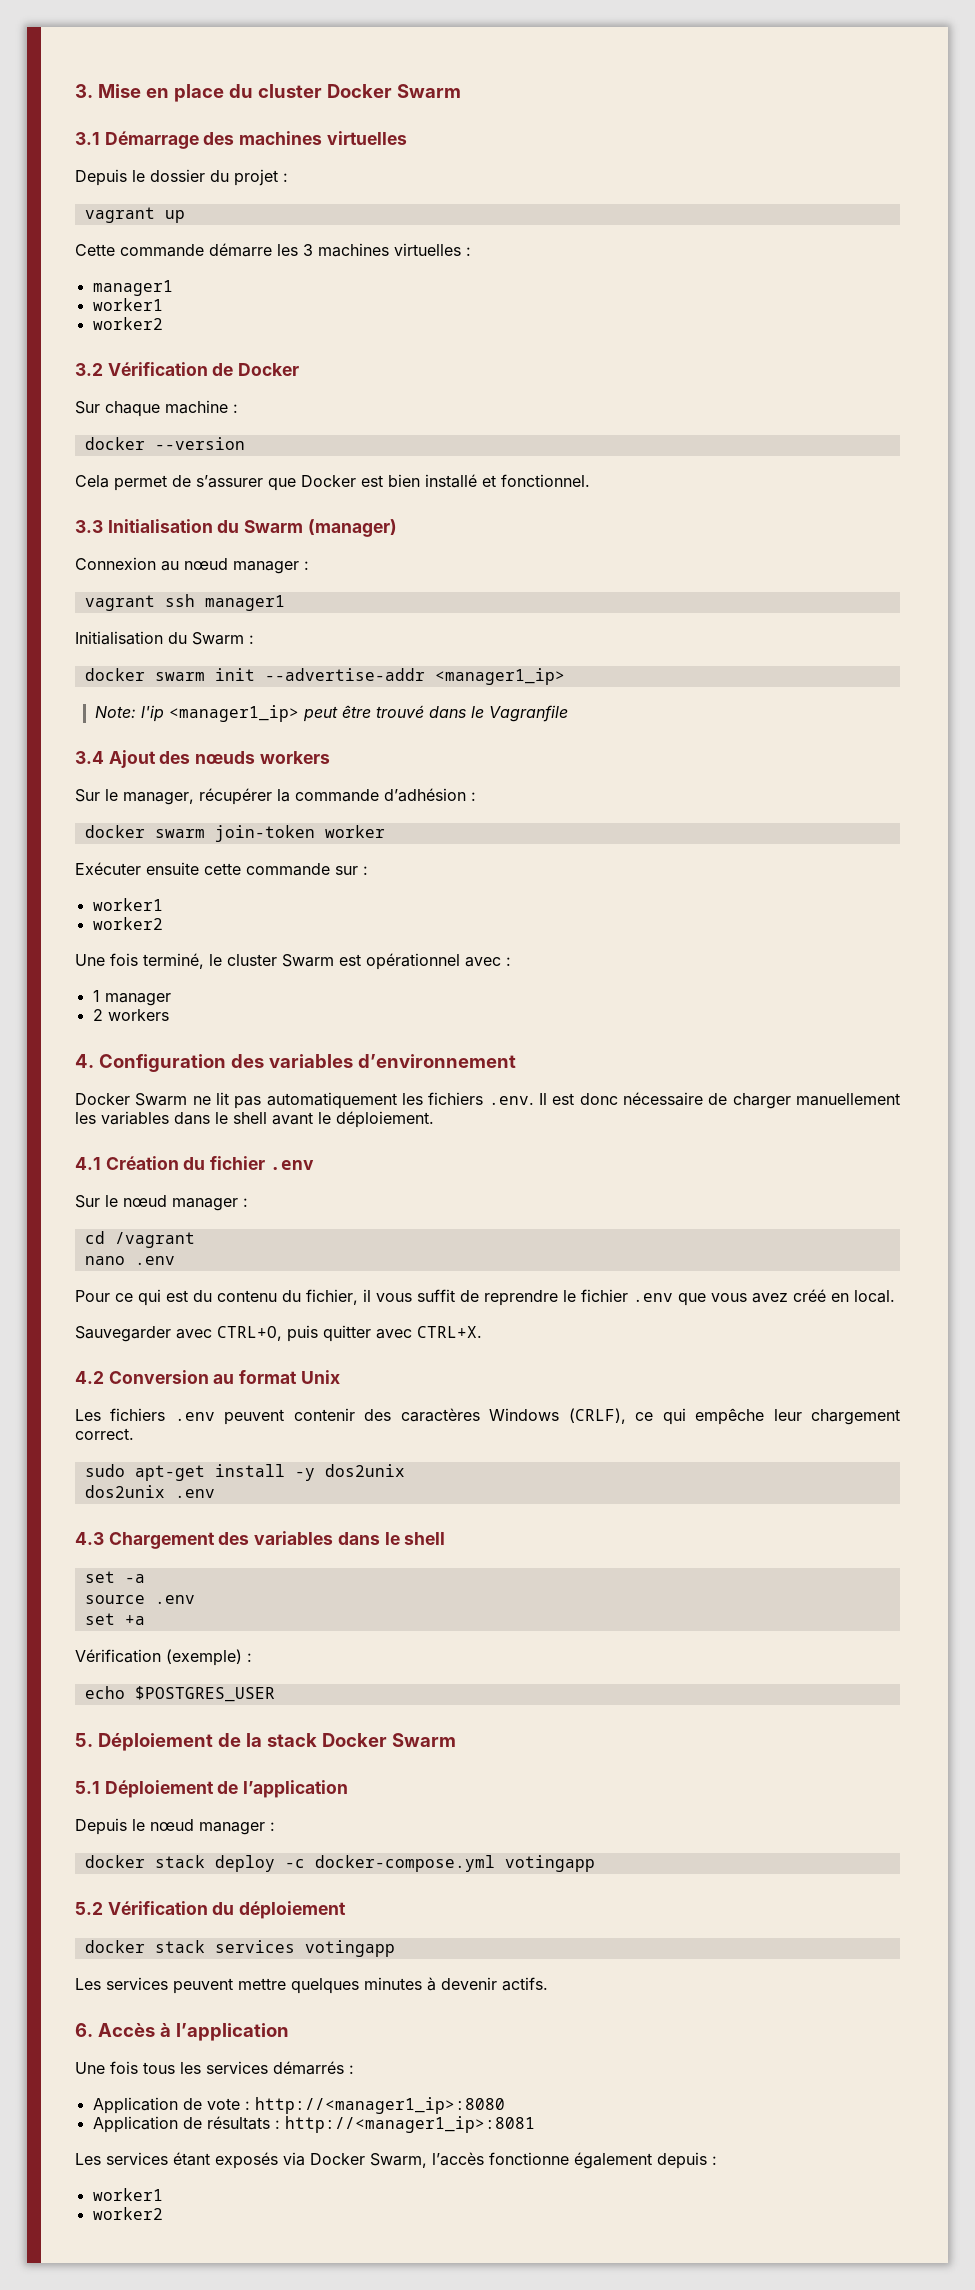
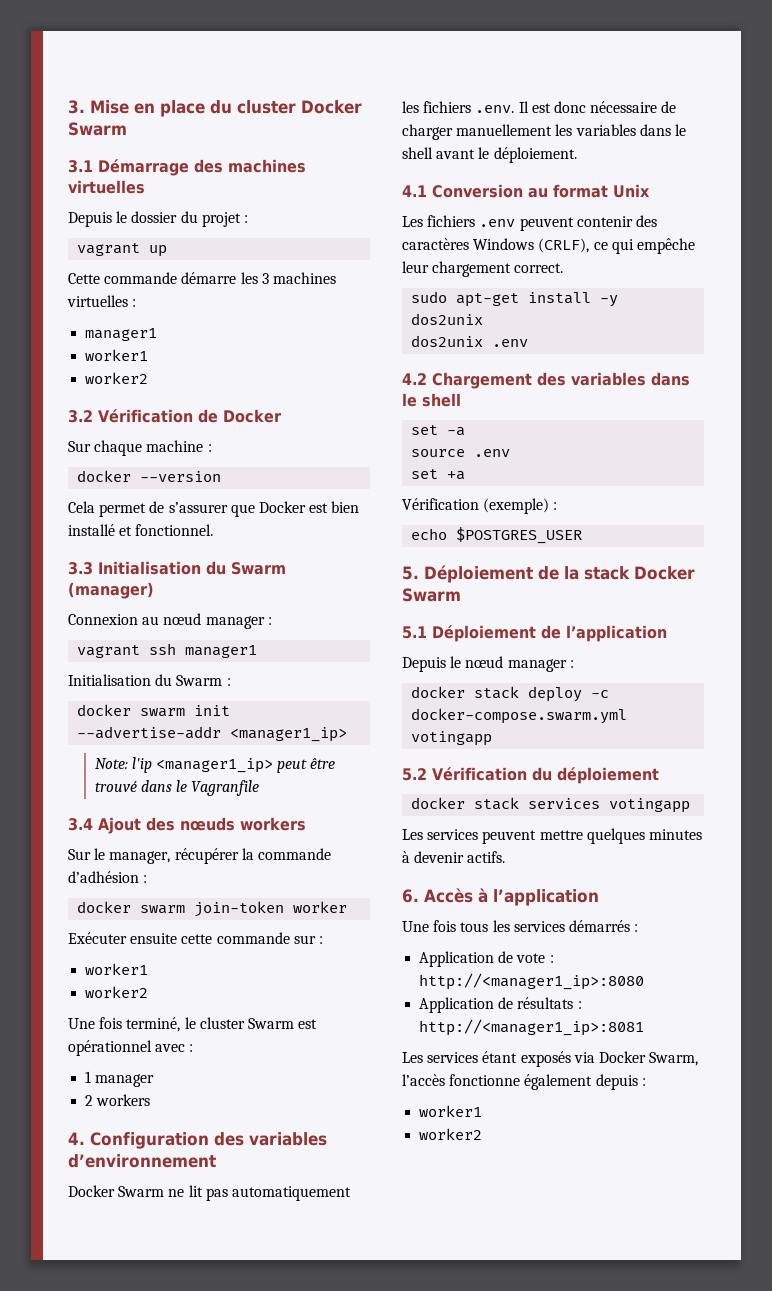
- 4.1 Création du fichier .env
- Sur le nœud manager :
- cd /vagrant
- nano .env
- Pour ce qui est du contenu du fichier, il vous suffit de reprendre le fichier .env que vous avez créé en local.
- Sauvegarder avec CTRL+O, puis quitter avec CTRL+X.
- 4.2 Conversion au format Unix
+ 4.1 Conversion au format Unix
- 4.3 Chargement des variables dans le shell
+ 4.2 Chargement des variables dans le shell
- docker stack deploy -c docker-compose.yml votingapp
+ docker stack deploy -c docker-compose.swarm.yml votingapp

